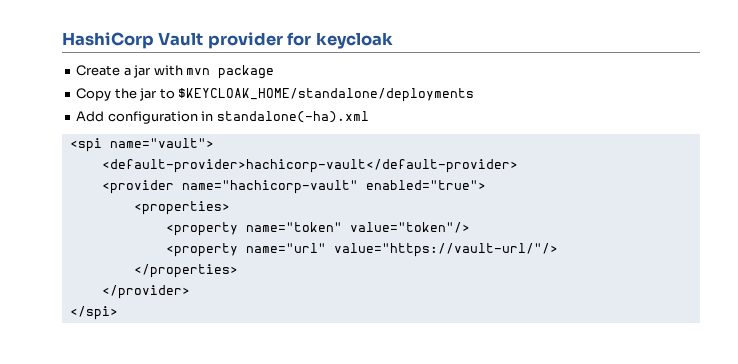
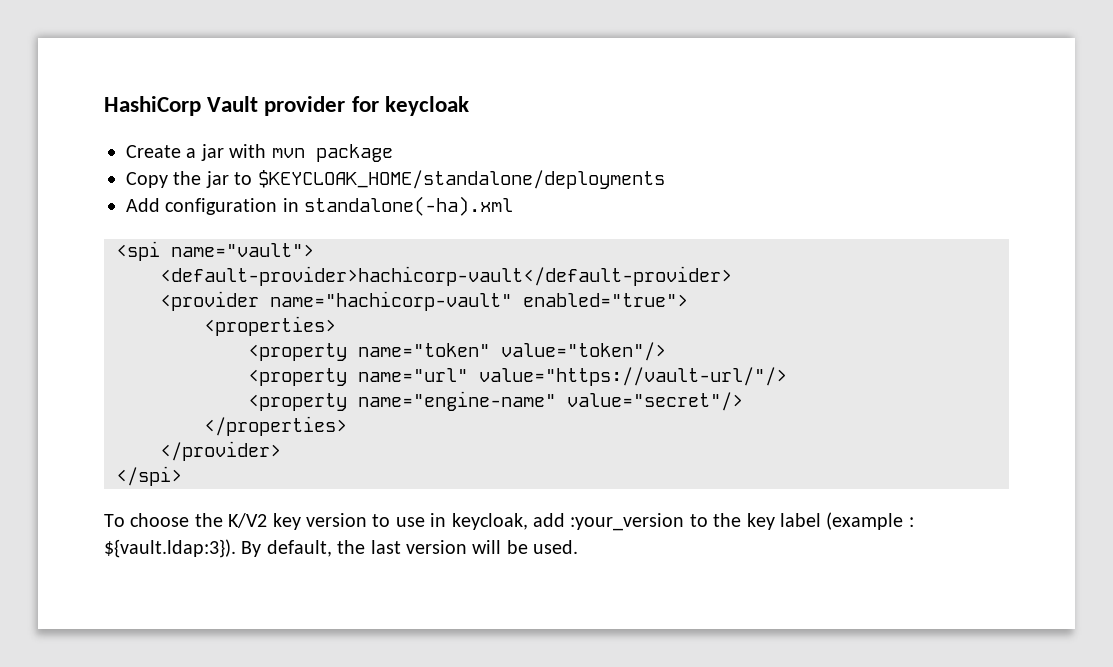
+ <property name="engine-name" value="secret"/>
+ To choose the K/V2 key version to use in keycloak, add :your_version to the key label (example : ${vault.ldap:3}). By default, the last version will be used.

